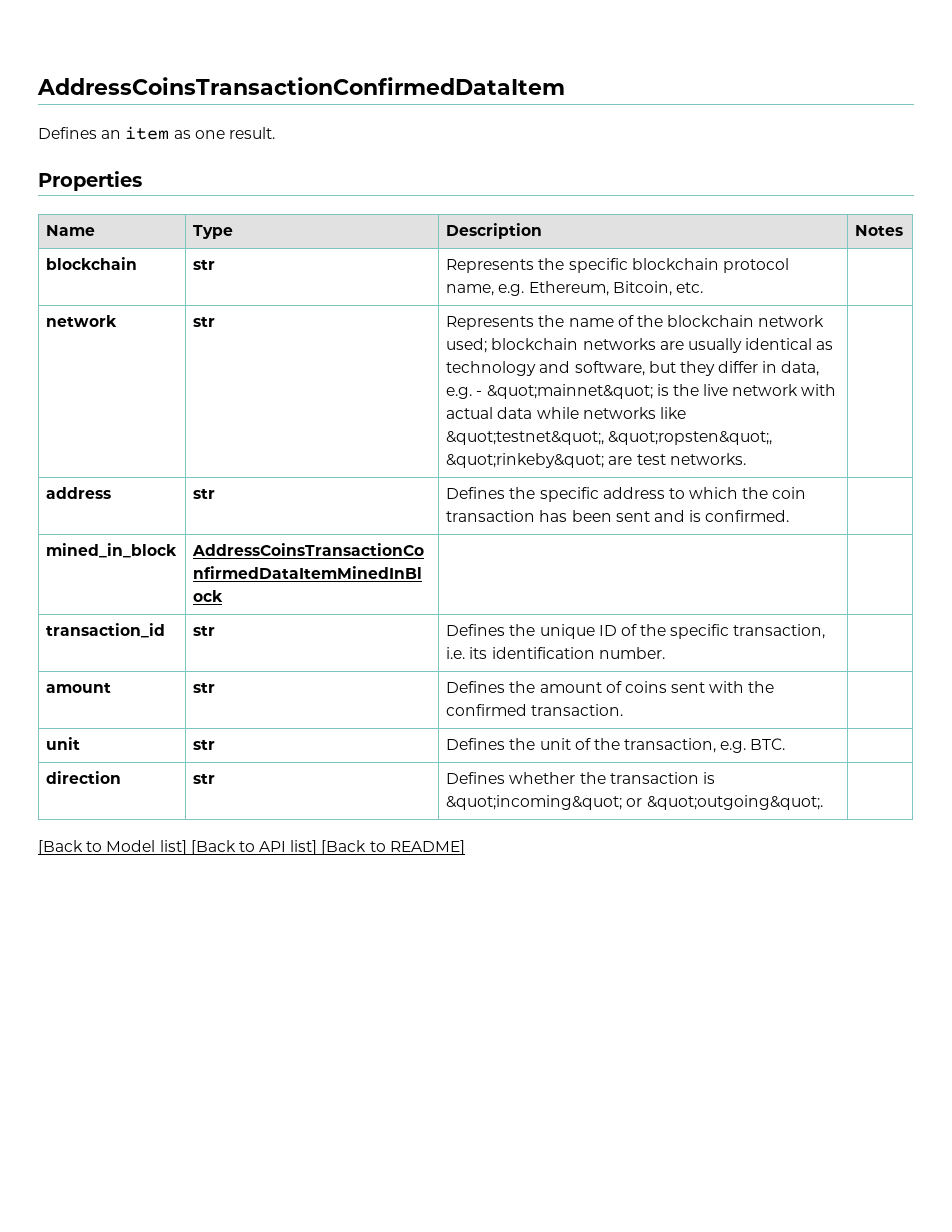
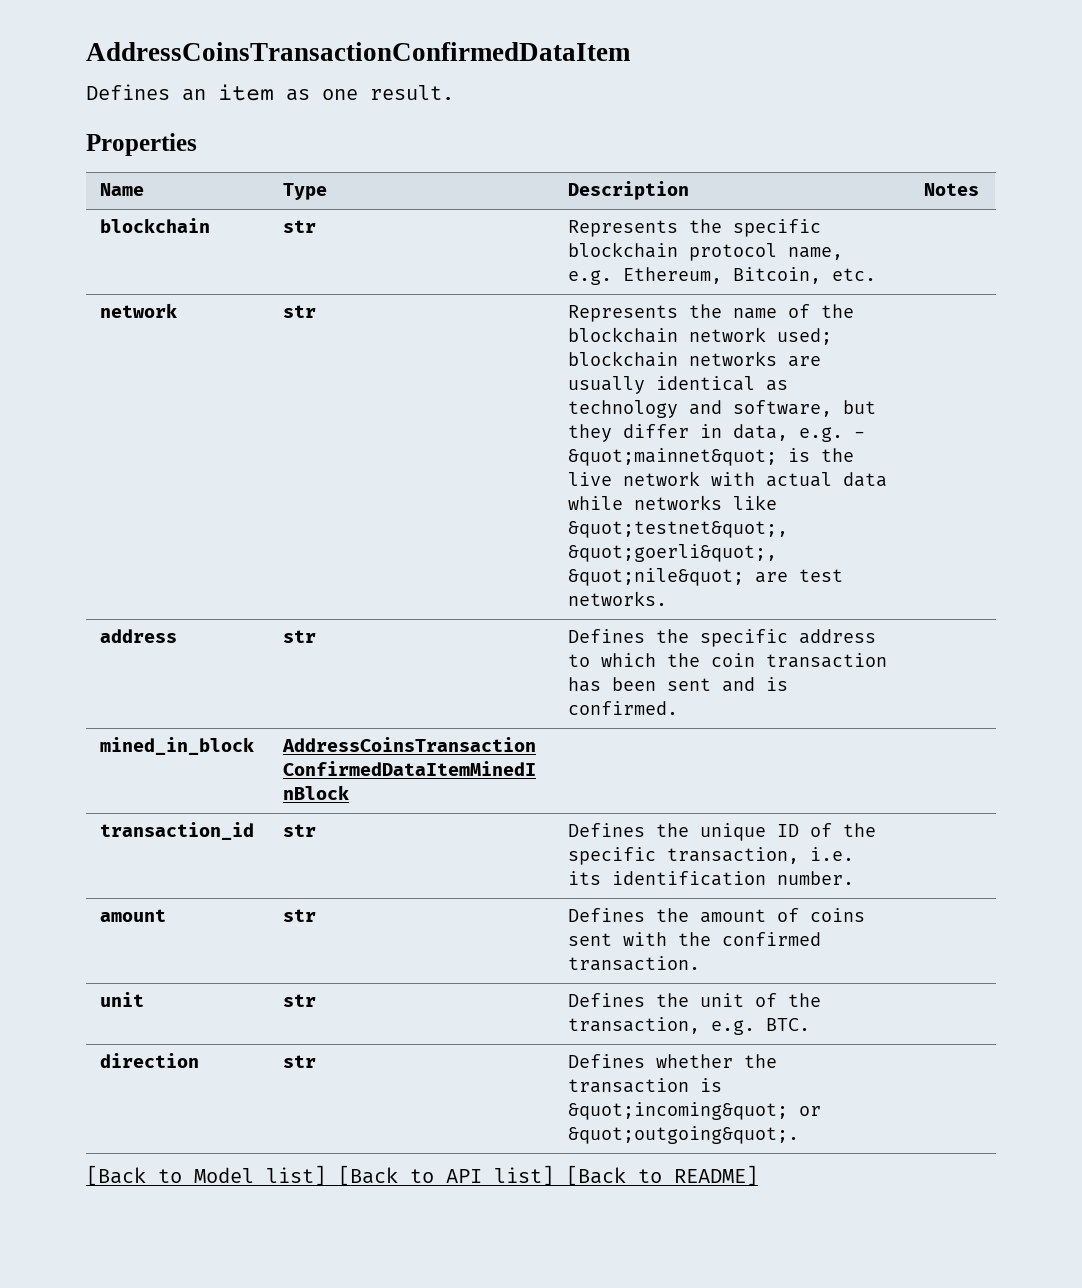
- Represents the name of the blockchain network used; blockchain networks are usually identical as technology and software, but they differ in data, e.g. - &quot;mainnet&quot; is the live network with actual data while networks like &quot;testnet&quot;, &quot;ropsten&quot;, &quot;rinkeby&quot; are test networks.
+ Represents the name of the blockchain network used; blockchain networks are usually identical as technology and software, but they differ in data, e.g. - &quot;mainnet&quot; is the live network with actual data while networks like &quot;testnet&quot;, &quot;goerli&quot;, &quot;nile&quot; are test networks.

